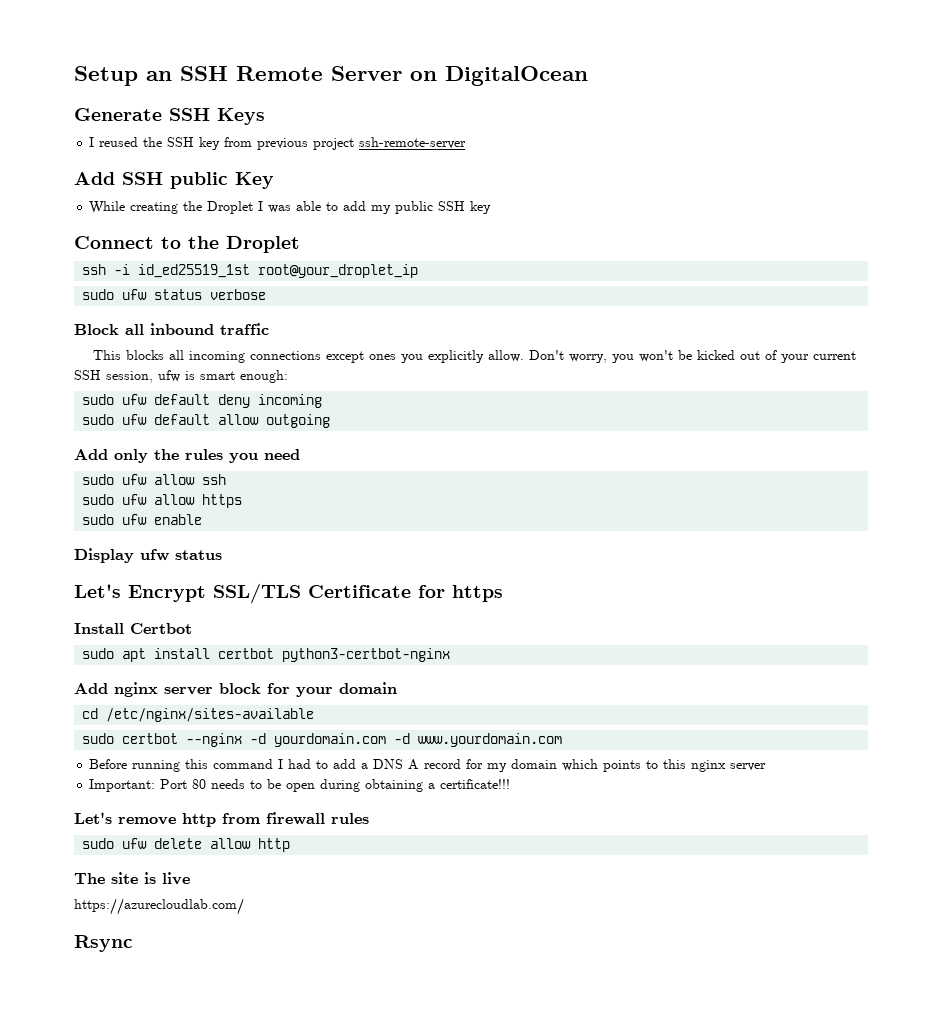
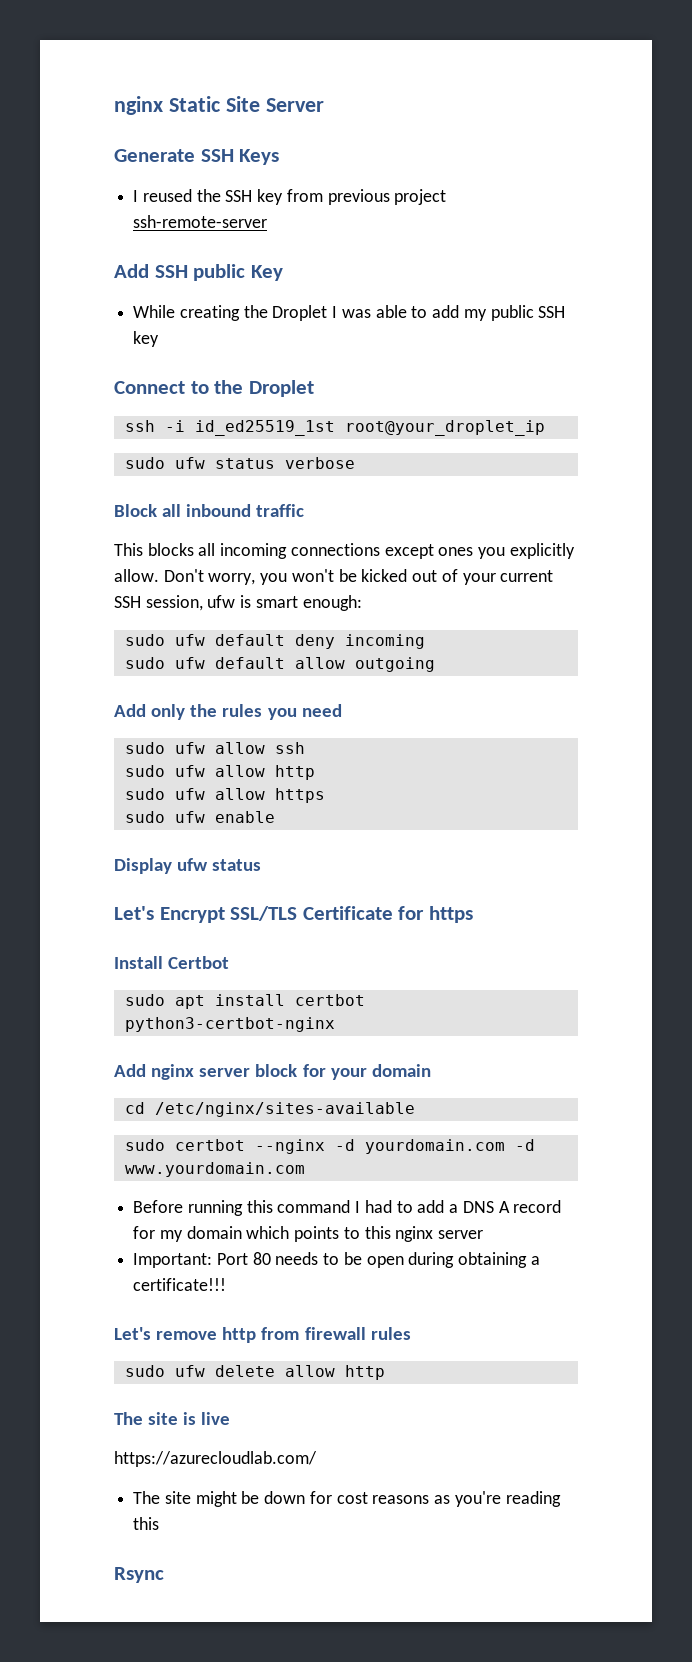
- Setup an SSH Remote Server on DigitalOcean
+ nginx Static Site Server
+ sudo ufw allow http
+ The site might be down for cost reasons as you're reading this

